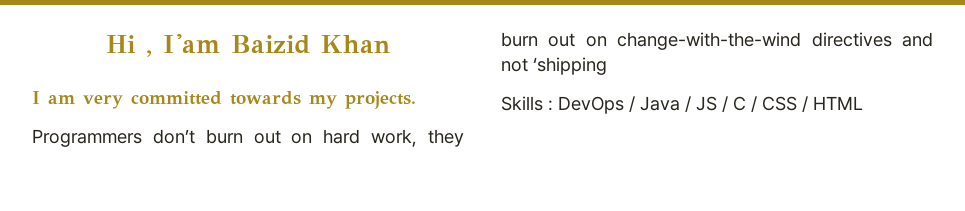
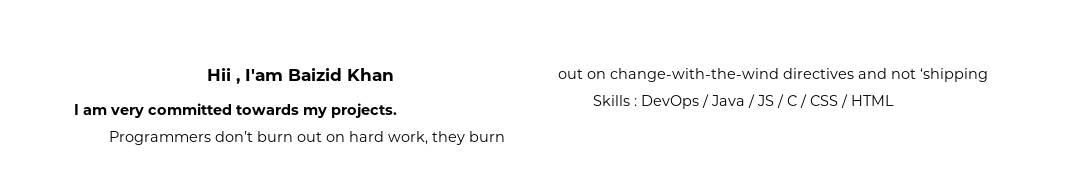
- Hi , I'am Baizid Khan
+ Hii , I'am Baizid Khan

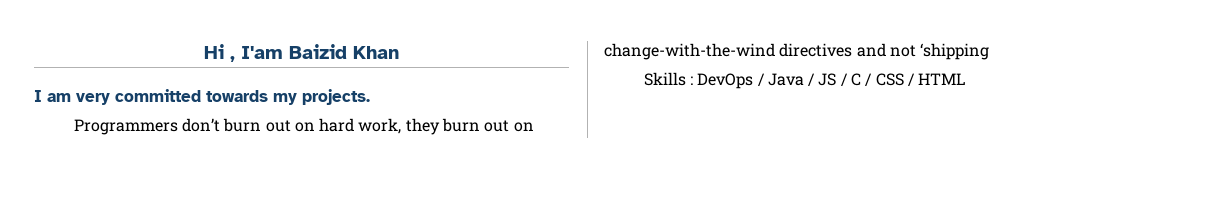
- Hii , I'am Baizid Khan
+ Hi , I'am Baizid Khan

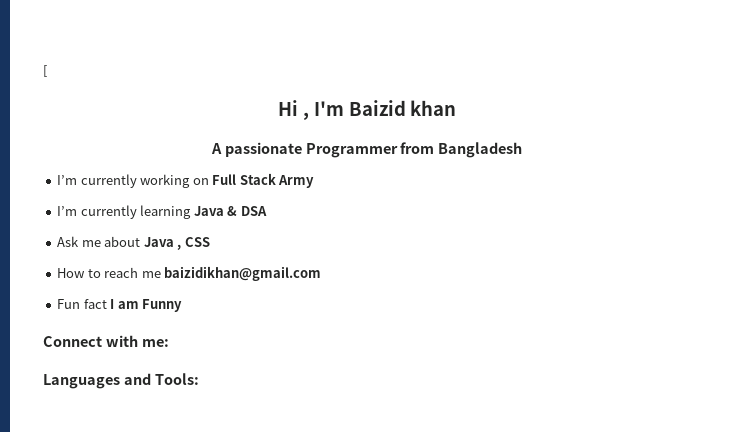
+ [
- Hi , I'am Baizid Khan
- I am very committed towards my projects.
- Programmers don’t burn out on hard work, they burn out on change-with-the-wind directives and not ‘shipping
- Skills : DevOps / Java / JS / C / CSS / HTML
+ Hi , I'm Baizid khan
+ A passionate Programmer from Bangladesh
+ I’m currently working on Full Stack Army
+ I’m currently learning Java & DSA
+ Ask me about Java , CSS
+ How to reach me baizidikhan@gmail.com
+ Fun fact I am Funny
+ Connect with me:
+ Languages and Tools:

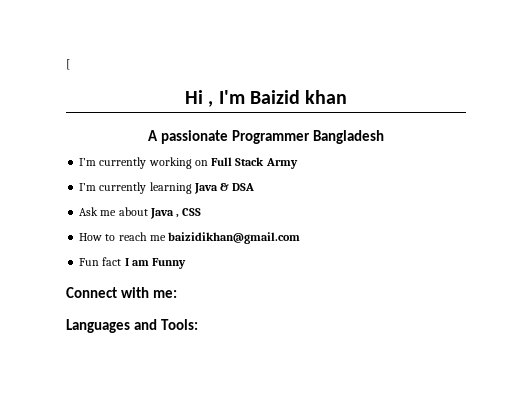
- A passionate Programmer from Bangladesh
+ A passionate Programmer Bangladesh

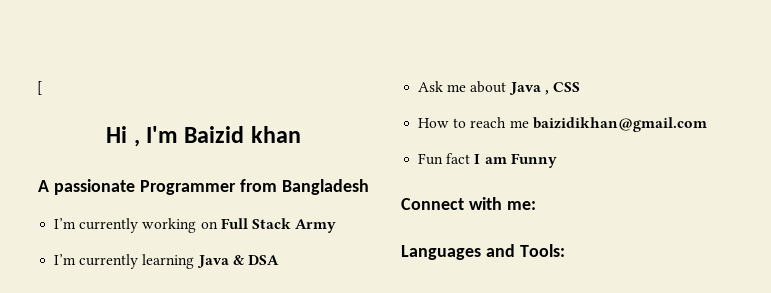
- A passionate Programmer Bangladesh
+ A passionate Programmer from Bangladesh

